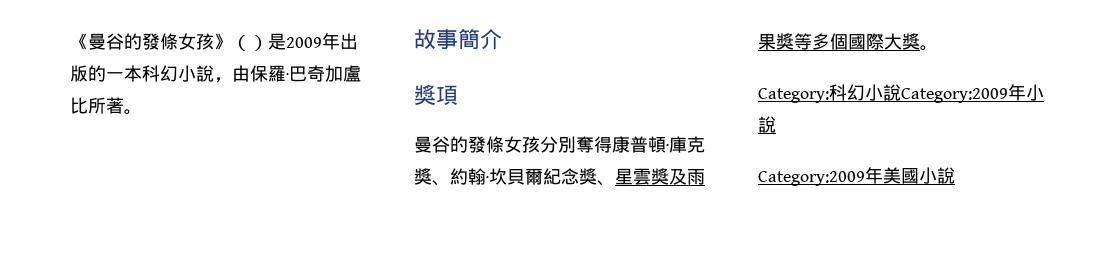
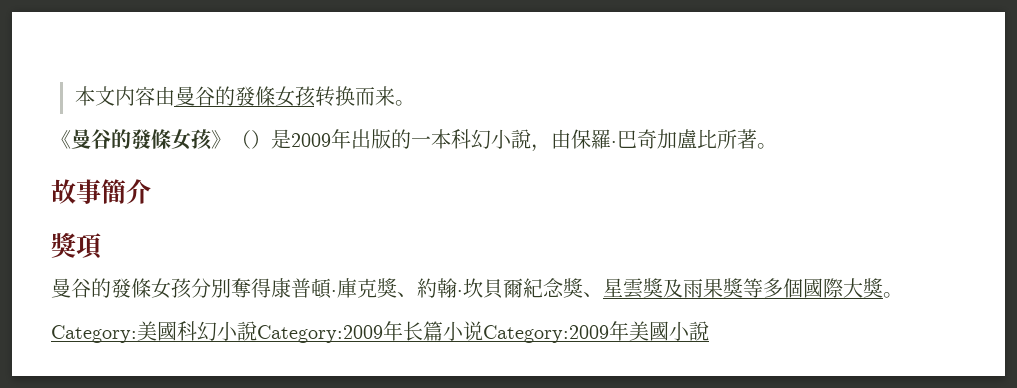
+ 本文内容由曼谷的發條女孩转换而来。
- Category:科幻小說Category:2009年小說
- Category:2009年美國小說
+ Category:美國科幻小說Category:2009年长篇小说Category:2009年美國小說

